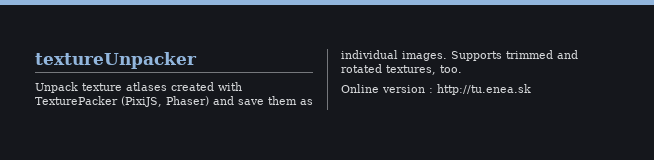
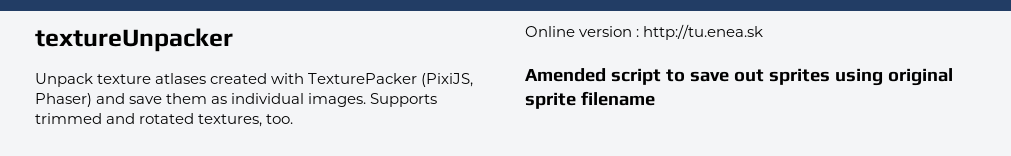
+ Amended script to save out sprites using original sprite filename

